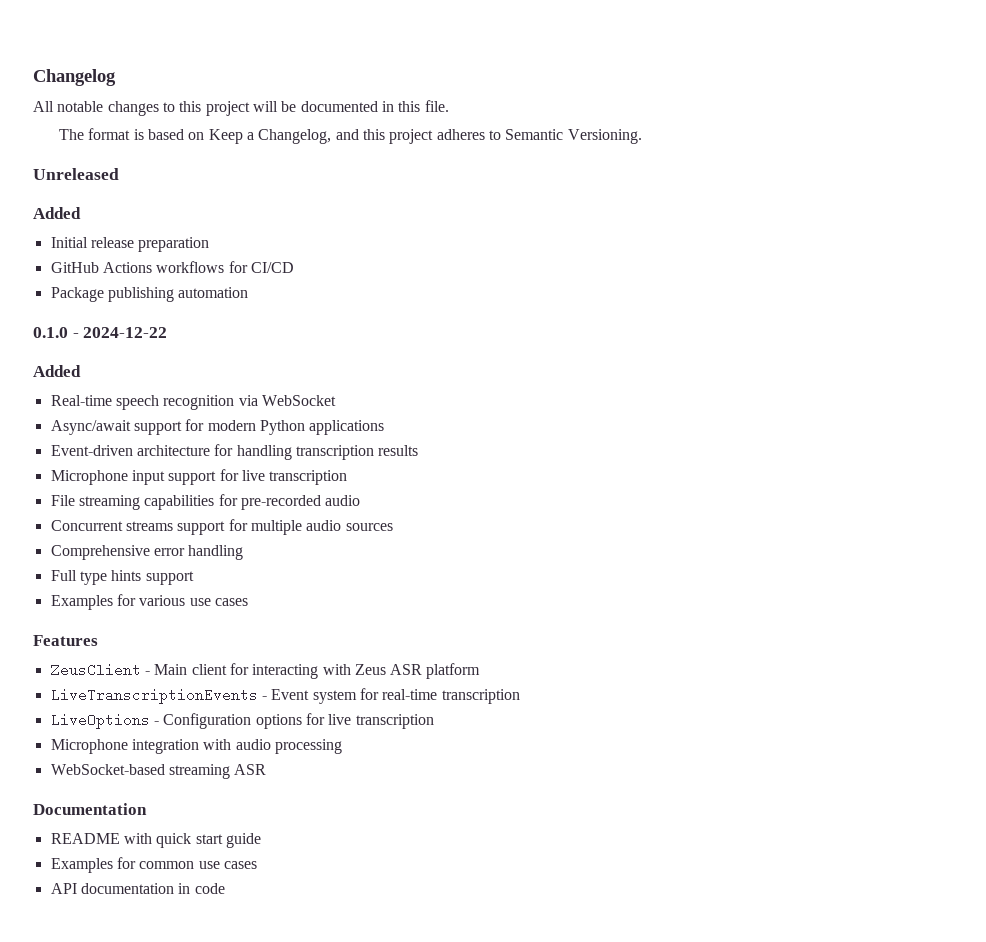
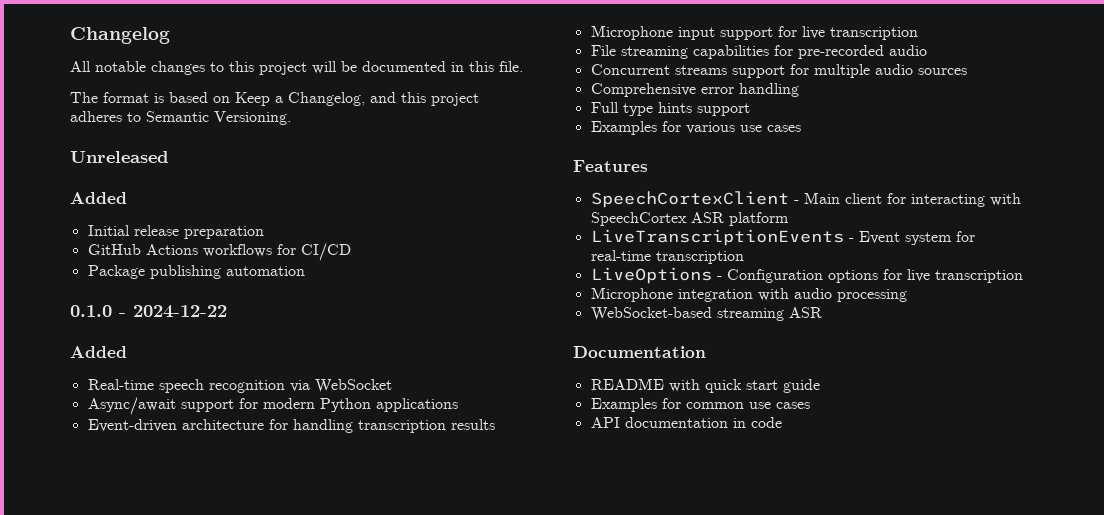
- ZeusClient - Main client for interacting with Zeus ASR platform
+ SpeechCortexClient - Main client for interacting with SpeechCortex ASR platform

